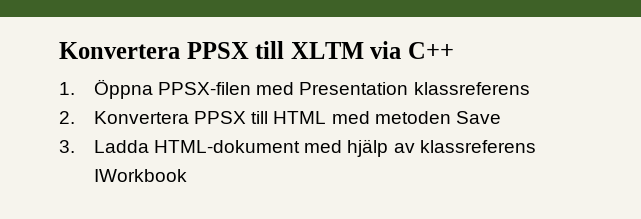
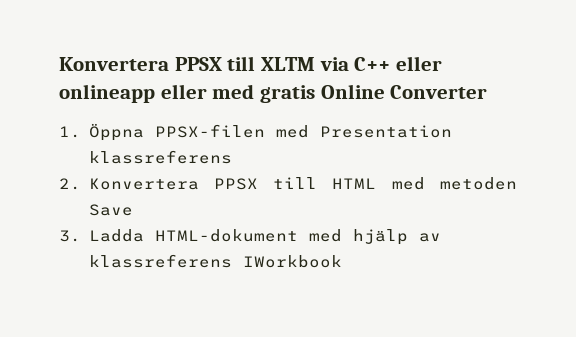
- Konvertera PPSX till XLTM via C++
+ Konvertera PPSX till XLTM via C++ eller onlineapp eller med gratis Online Converter

